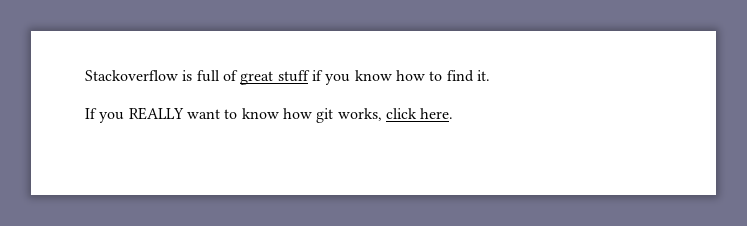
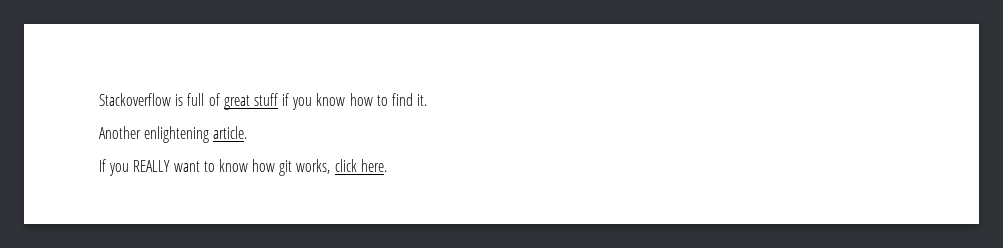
+ Another enlightening article.

